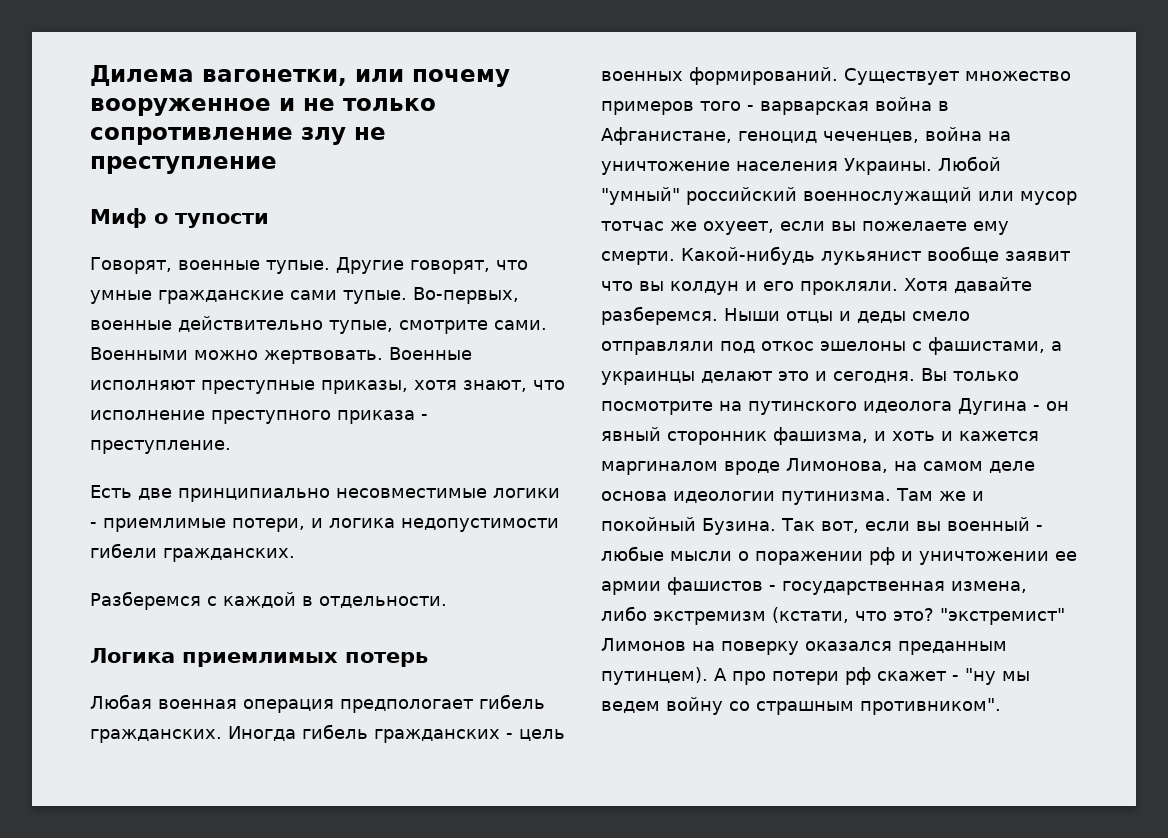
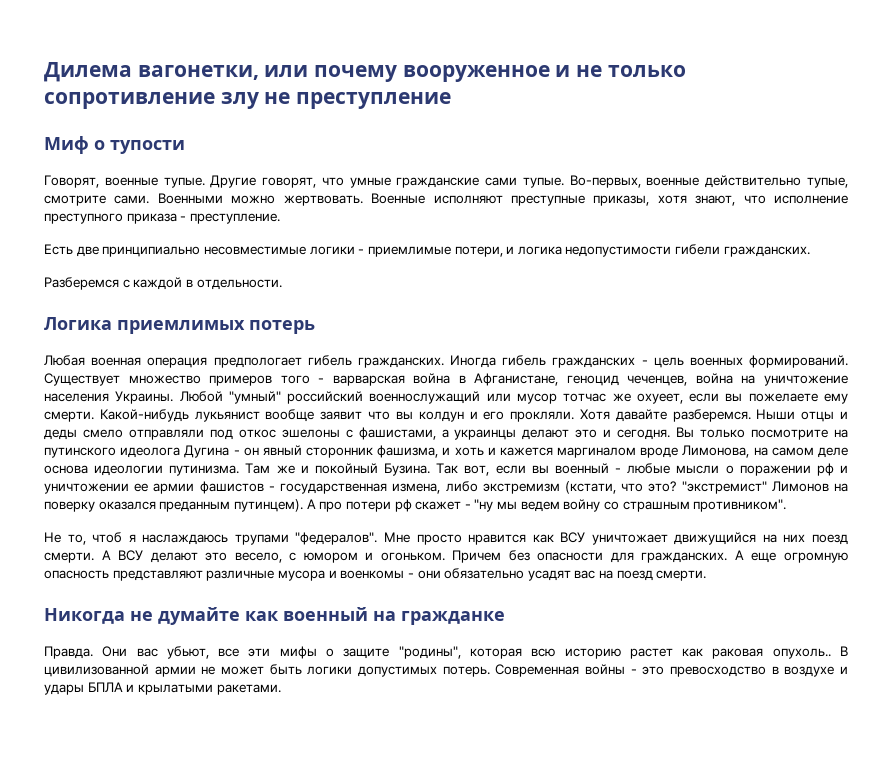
+ Не то, чтоб я наслаждаюсь трупами "федералов". Мне просто нравится как ВСУ уничтожает движущийся на них поезд смерти. А ВСУ делают это весело, с юмором и огоньком. Причем без опасности для гражданских. А еще огромную опасность представляют различные мусора и военкомы - они обязательно усадят вас на поезд смерти.
+ Никогда не думайте как военный на гражданке
+ Правда. Они вас убьют, все эти мифы о защите "родины", которая всю историю растет как раковая опухоль.. В цивилизованной армии не может быть логики допустимых потерь. Современная войны - это превосходство в воздухе и удары БПЛА и крылатыми ракетами.

